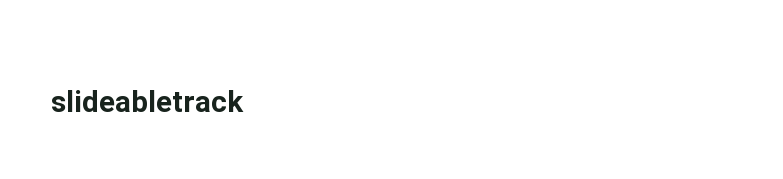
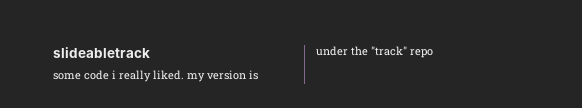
+ some code i really liked. my version is under the "track" repo

